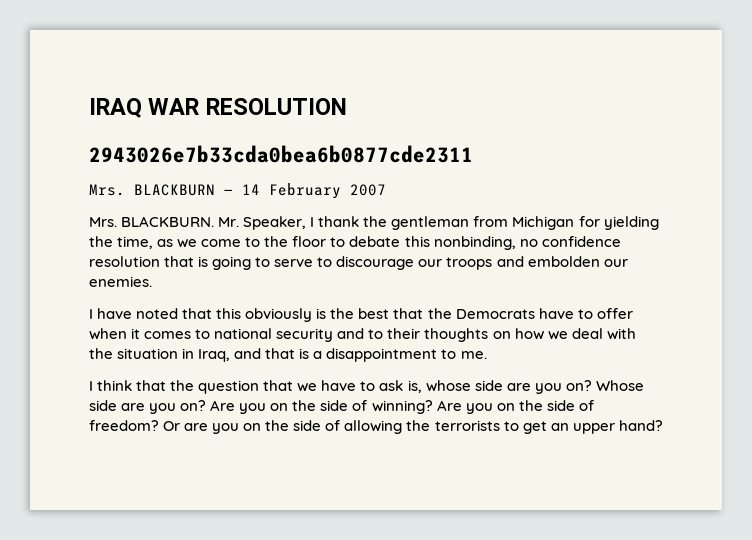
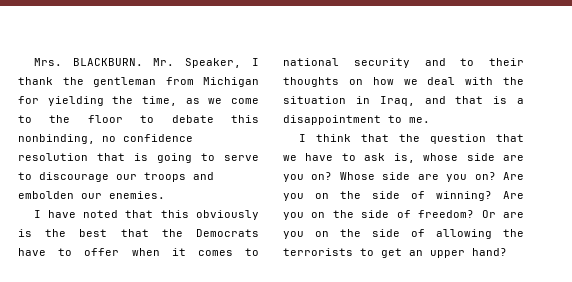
- IRAQ WAR RESOLUTION
- 2943026e7b33cda0bea6b0877cde2311
- Mrs. BLACKBURN — 14 February 2007

